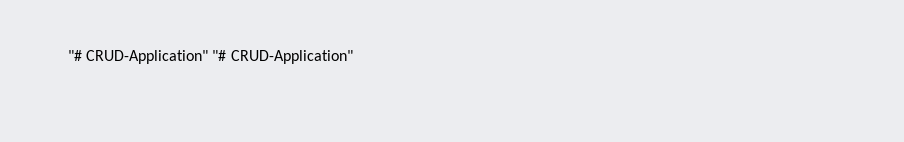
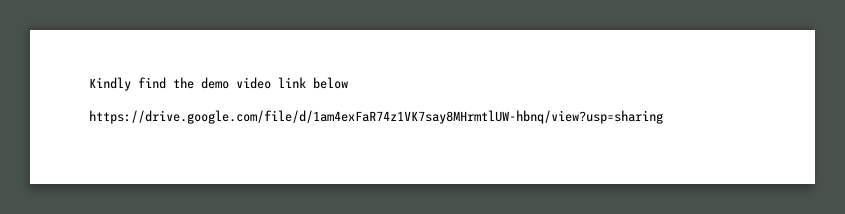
- "# CRUD-Application" "# CRUD-Application"
+ Kindly find the demo video link below
+ https://drive.google.com/file/d/1am4exFaR74z1VK7say8MHrmtlUW-hbnq/view?usp=sharing

